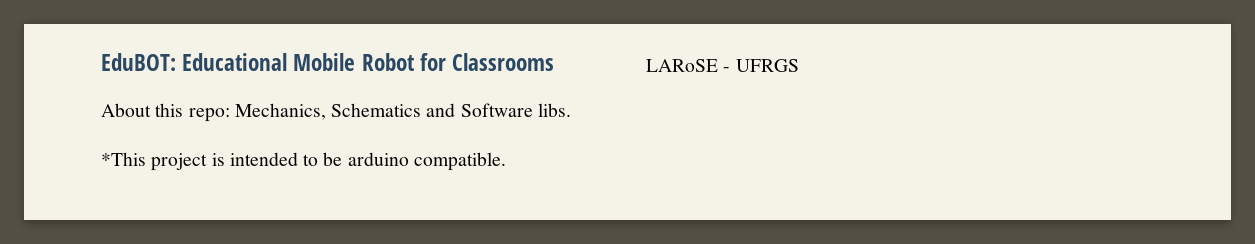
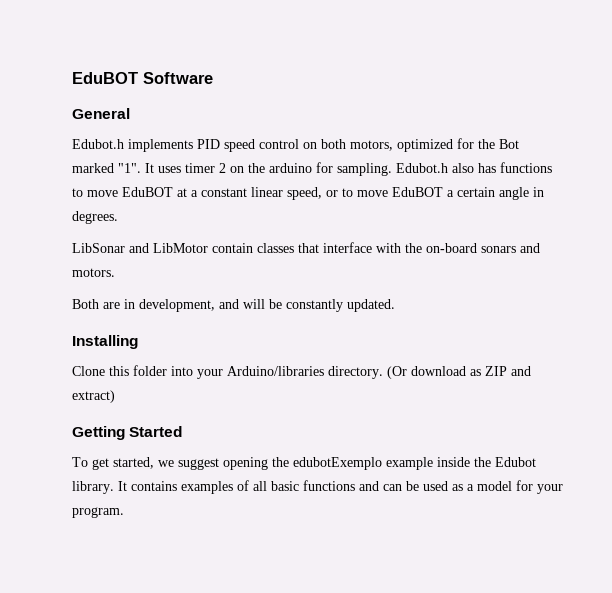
- EduBOT: Educational Mobile Robot for Classrooms
- About this repo: Mechanics, Schematics and Software libs.
- *This project is intended to be arduino compatible.
- LARoSE - UFRGS
+ EduBOT Software
+ General
+ Edubot.h implements PID speed control on both motors, optimized for the Bot marked "1". It uses timer 2 on the arduino for sampling. Edubot.h also has functions to move EduBOT at a constant linear speed, or to move EduBOT a certain angle in degrees.
+ LibSonar and LibMotor contain classes that interface with the on-board sonars and motors.
+ Both are in development, and will be constantly updated.
+ Installing
+ Clone this folder into your Arduino/libraries directory. (Or download as ZIP and extract)
+ Getting Started
+ To get started, we suggest opening the edubotExemplo example inside the Edubot library. It contains examples of all basic functions and can be used as a model for your program.

